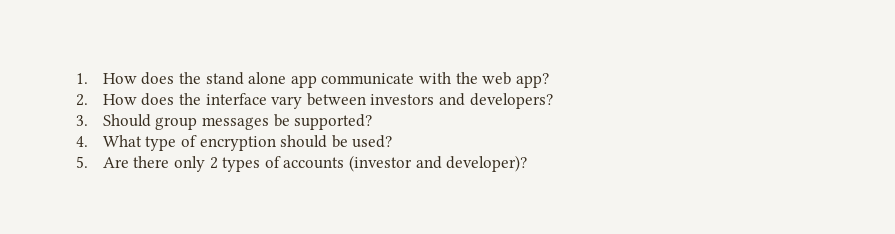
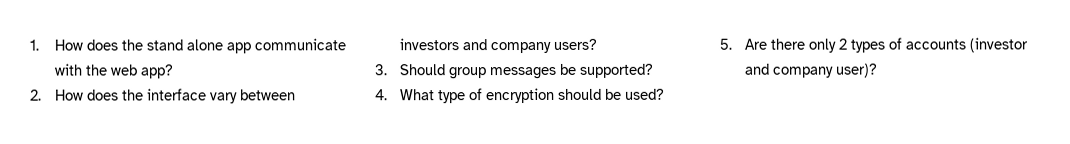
- 2. How does the interface vary between investors and developers?
+ 2. How does the interface vary between investors and company users?
- 5. Are there only 2 types of accounts (investor and developer)?
+ 5. Are there only 2 types of accounts (investor and company user)?

